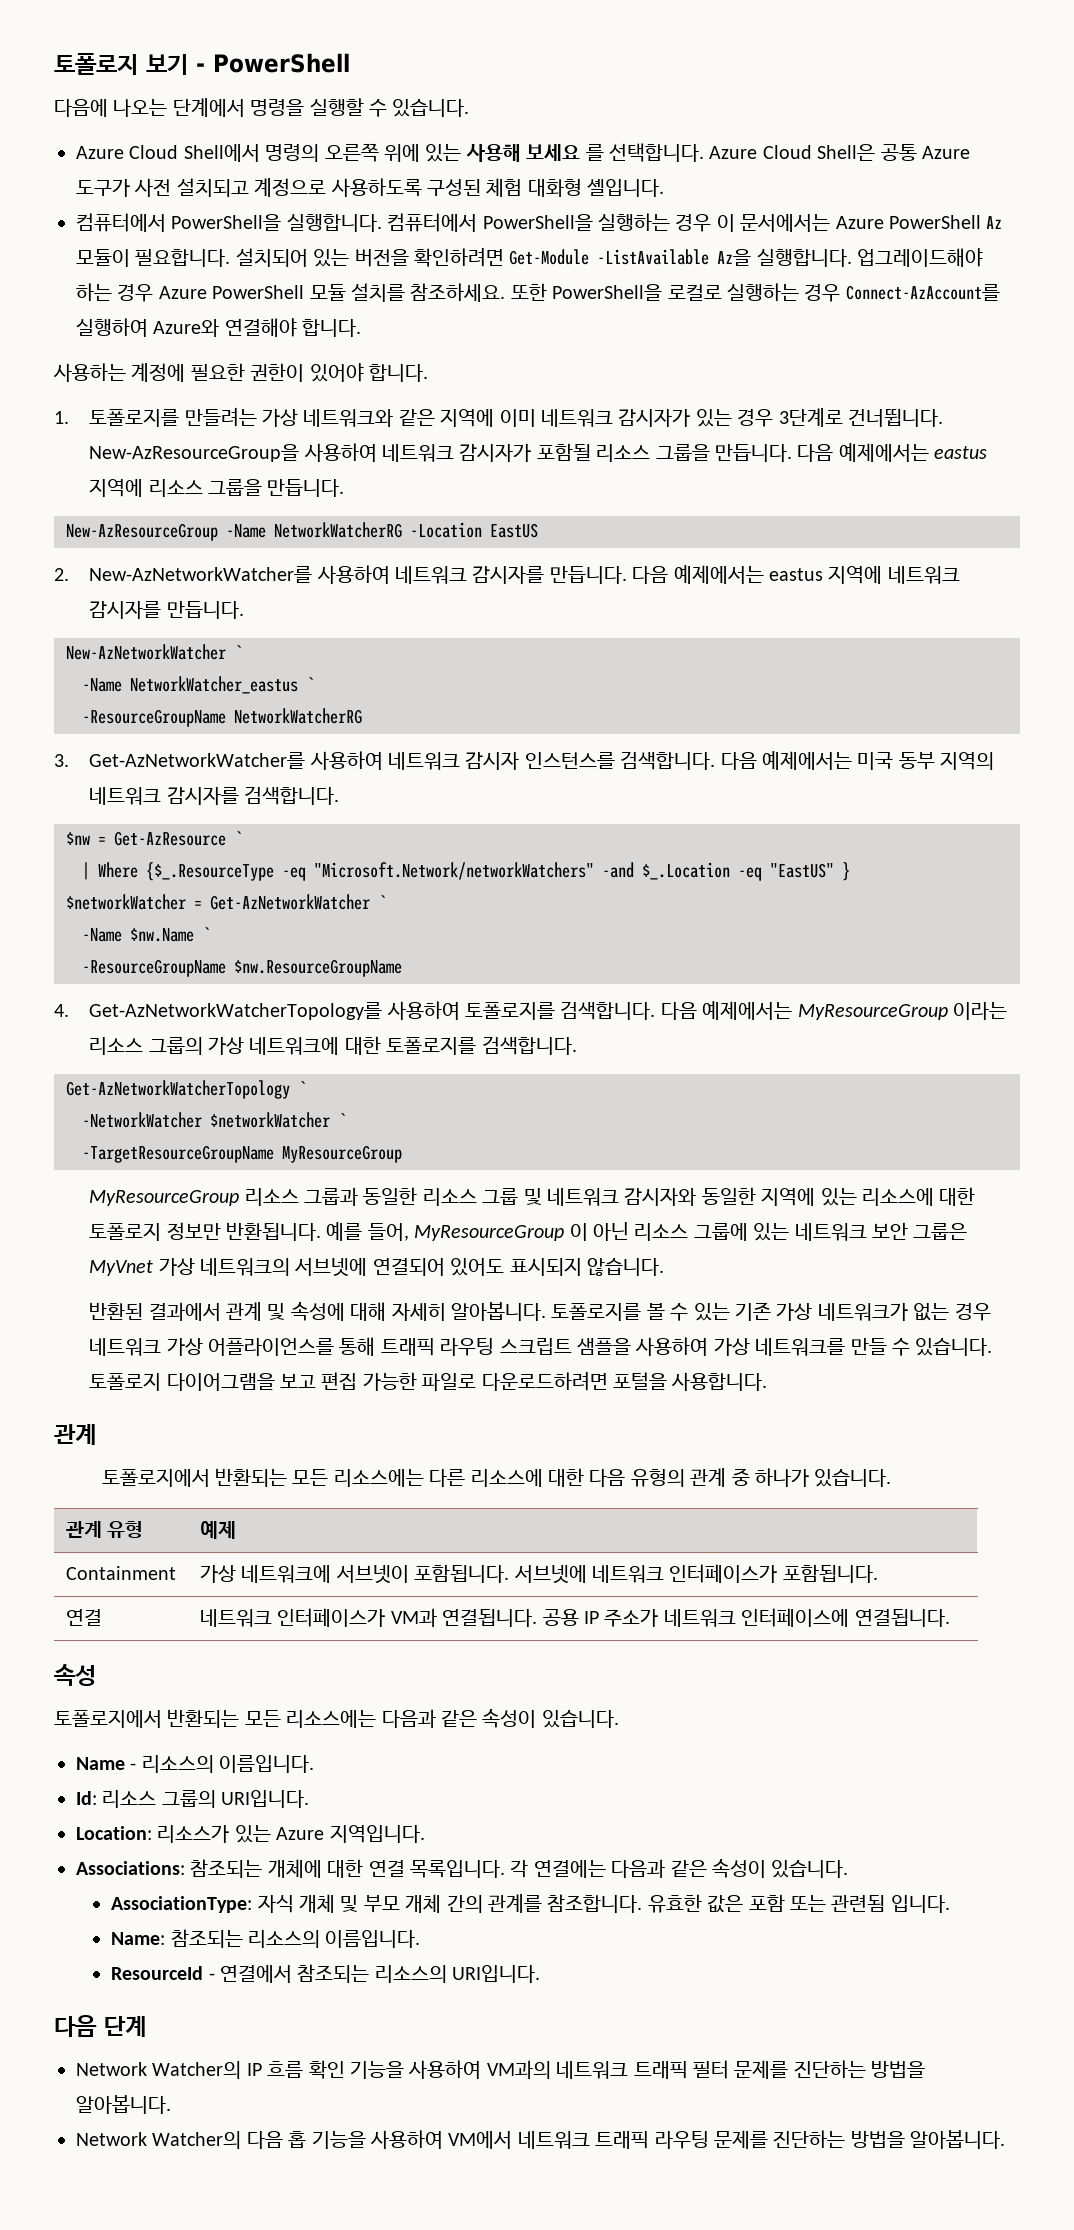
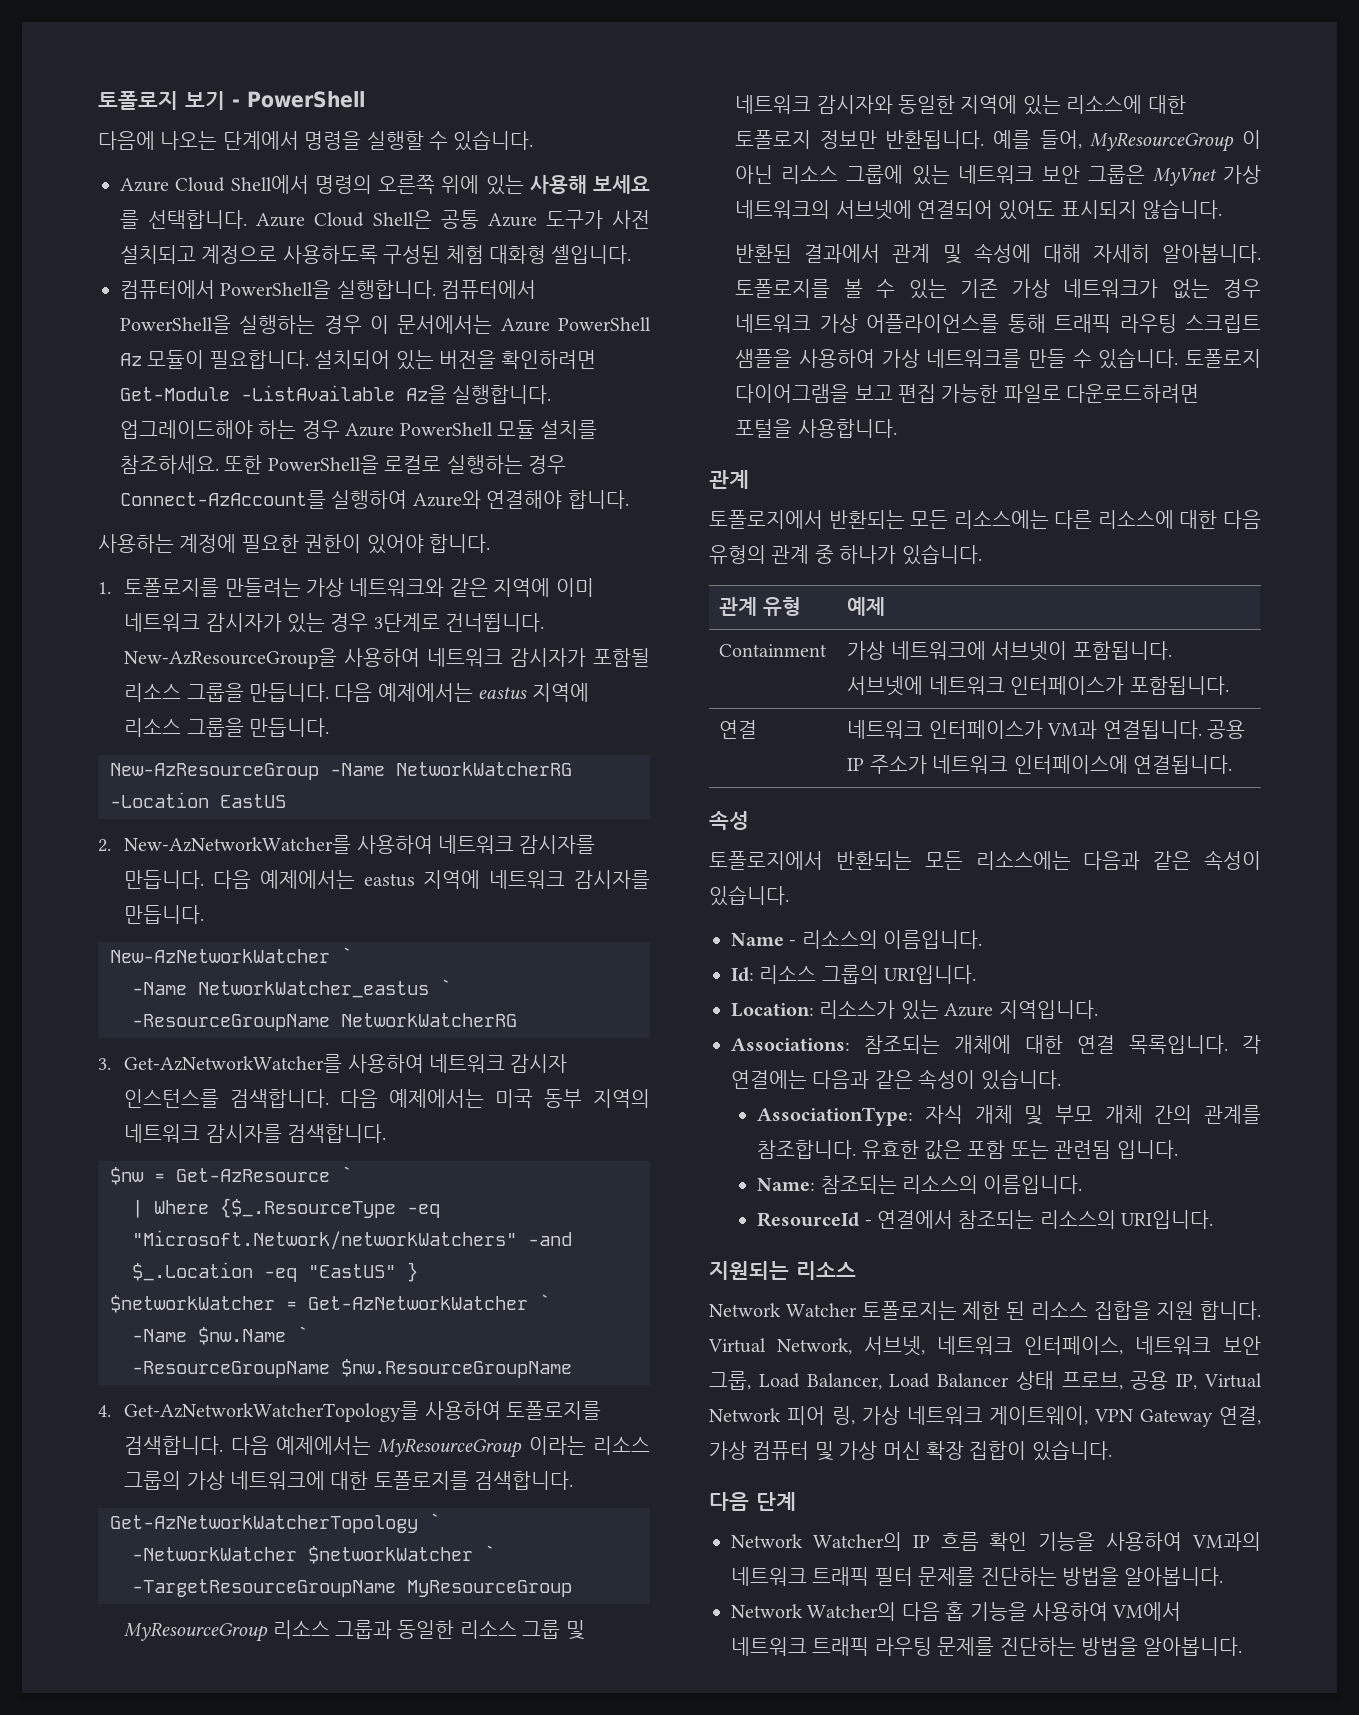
+ 지원되는 리소스
+ Network Watcher 토폴로지는 제한 된 리소스 집합을 지원 합니다. Virtual Network, 서브넷, 네트워크 인터페이스, 네트워크 보안 그룹, Load Balancer, Load Balancer 상태 프로브, 공용 IP, Virtual Network 피어 링, 가상 네트워크 게이트웨이, VPN Gateway 연결, 가상 컴퓨터 및 가상 머신 확장 집합이 있습니다.

